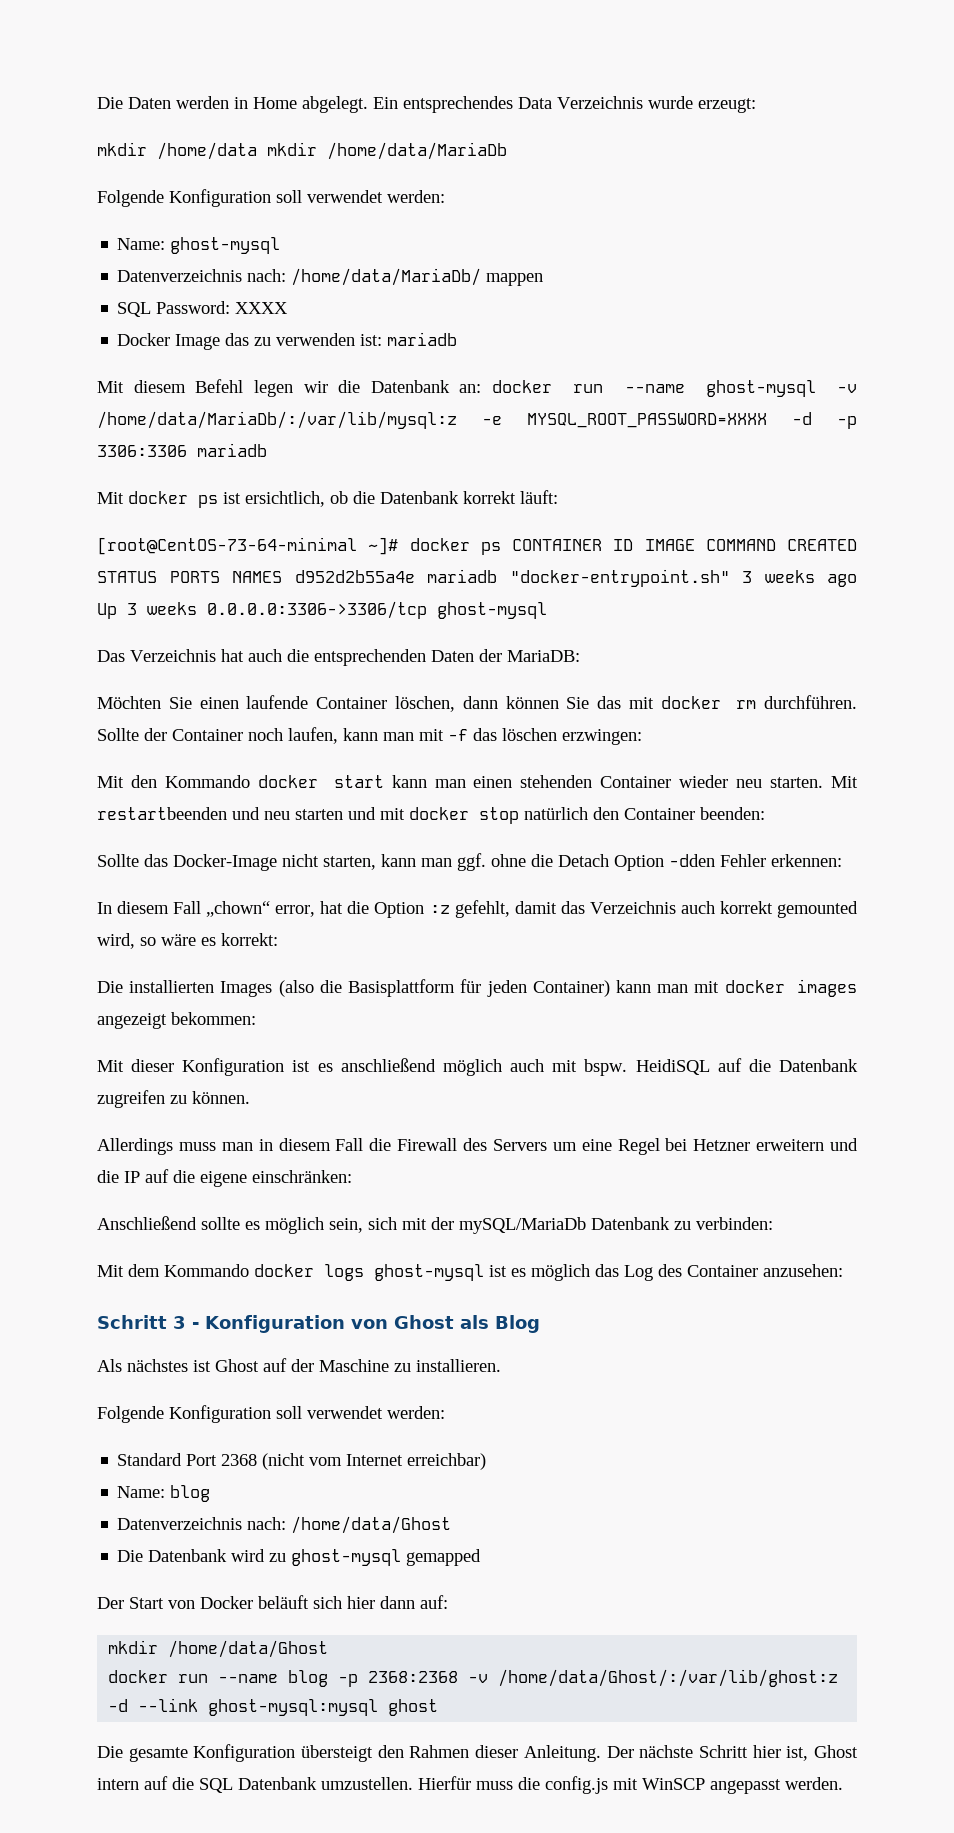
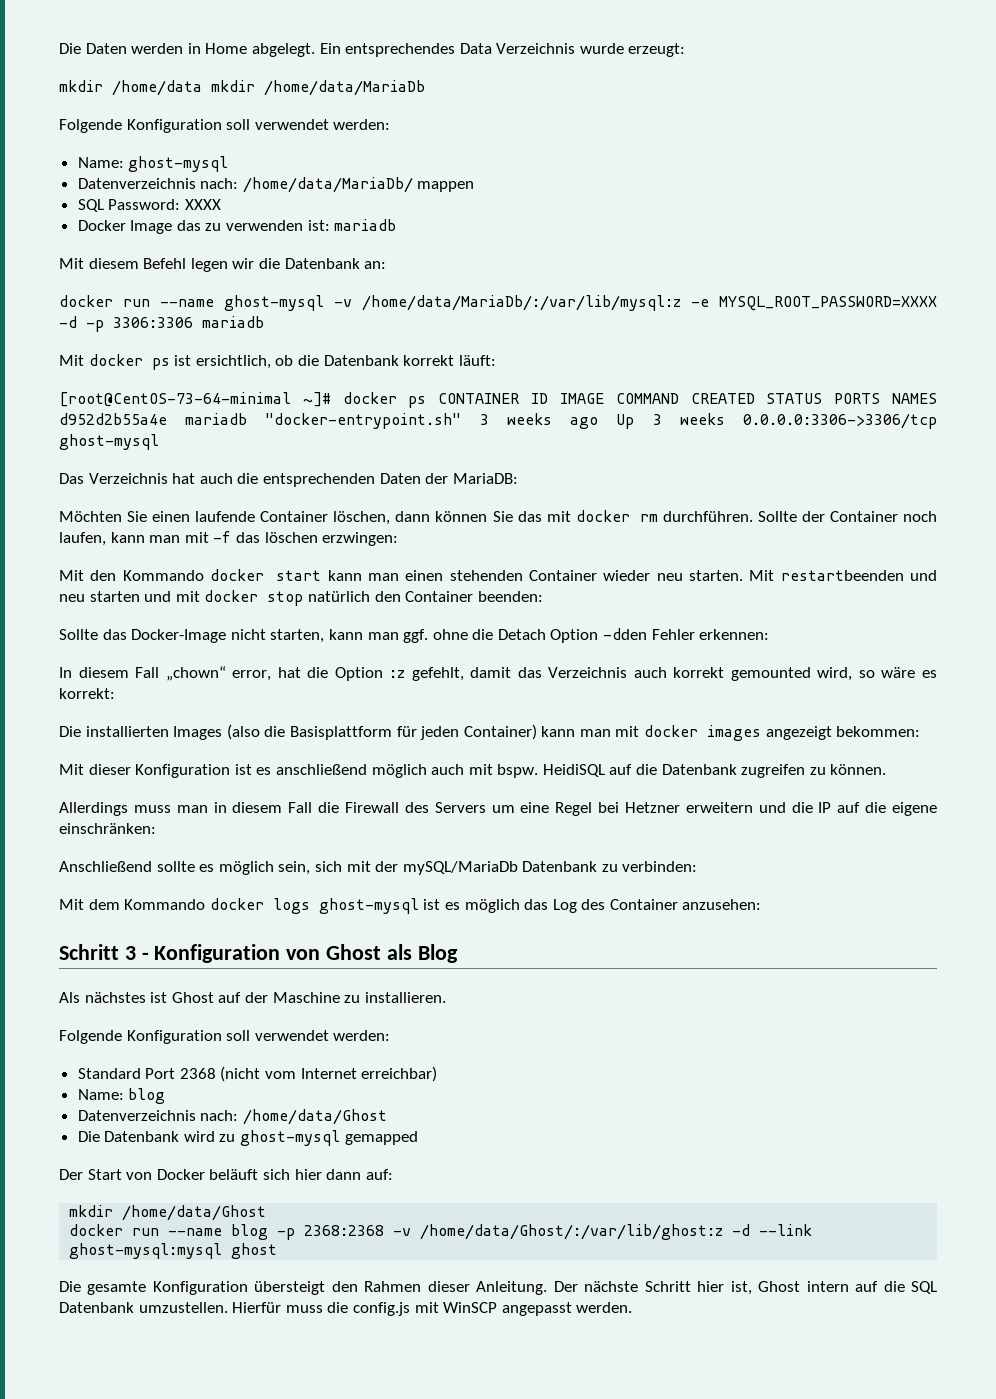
- Mit diesem Befehl legen wir die Datenbank an: docker run --name ghost-mysql -v /home/data/MariaDb/:/var/lib/mysql:z -e MYSQL_ROOT_PASSWORD=XXXX -d -p 3306:3306 mariadb
+ Mit diesem Befehl legen wir die Datenbank an:
+ docker run --name ghost-mysql -v /home/data/MariaDb/:/var/lib/mysql:z -e MYSQL_ROOT_PASSWORD=XXXX -d -p 3306:3306 mariadb

